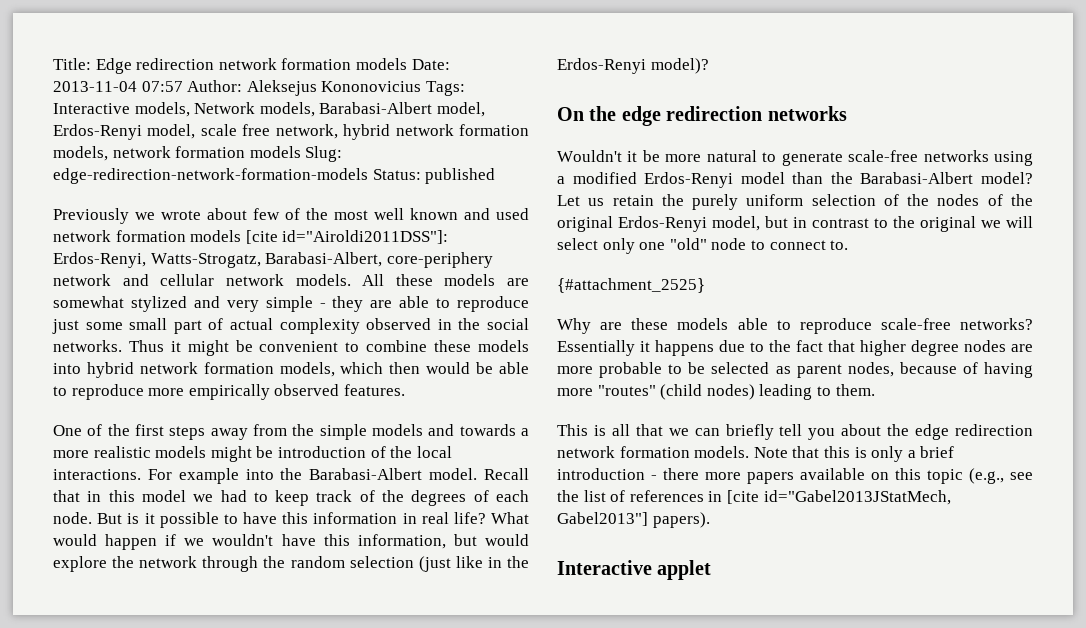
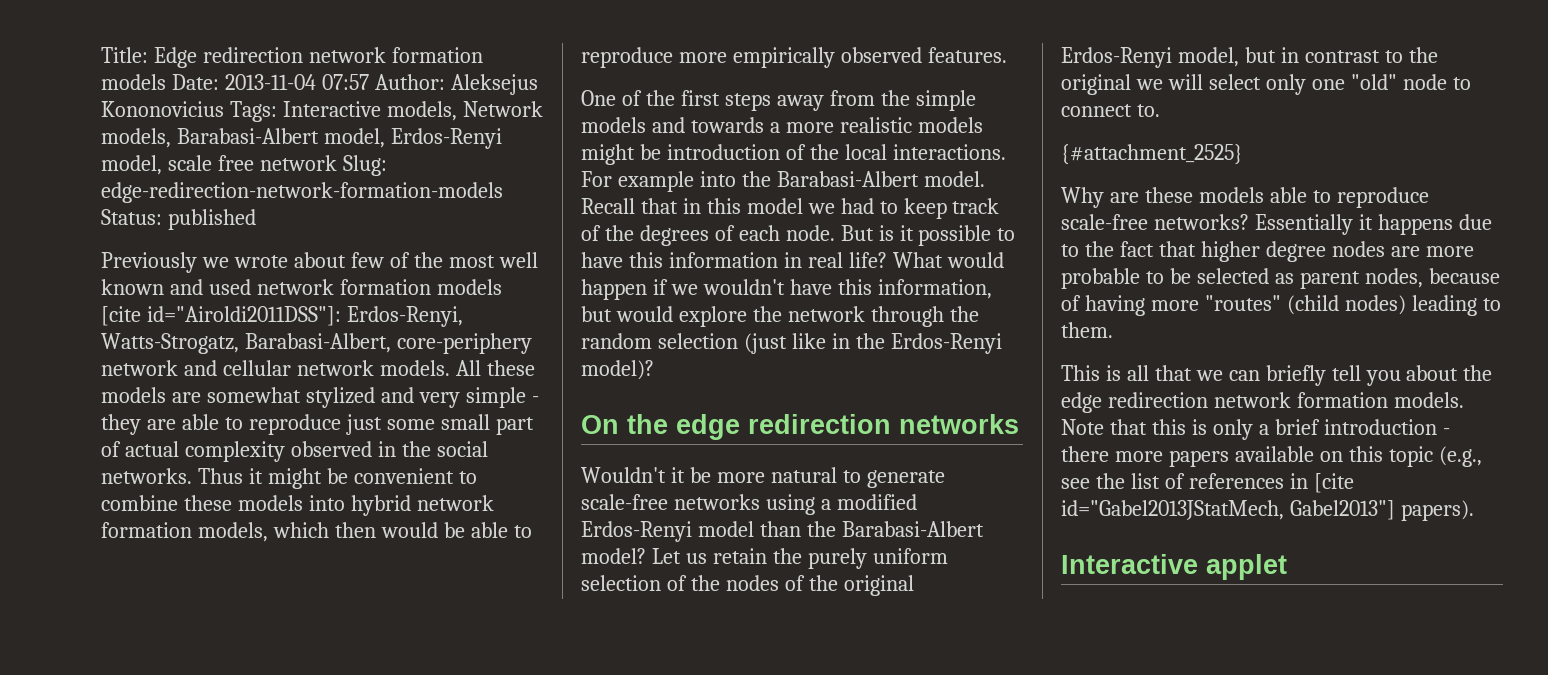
- Title: Edge redirection network formation models Date: 2013-11-04 07:57 Author: Aleksejus Kononovicius Tags: Interactive models, Network models, Barabasi-Albert model, Erdos-Renyi model, scale free network, hybrid network formation models, network formation models Slug: edge-redirection-network-formation-models Status: published
+ Title: Edge redirection network formation models Date: 2013-11-04 07:57 Author: Aleksejus Kononovicius Tags: Interactive models, Network models, Barabasi-Albert model, Erdos-Renyi model, scale free network Slug: edge-redirection-network-formation-models Status: published

